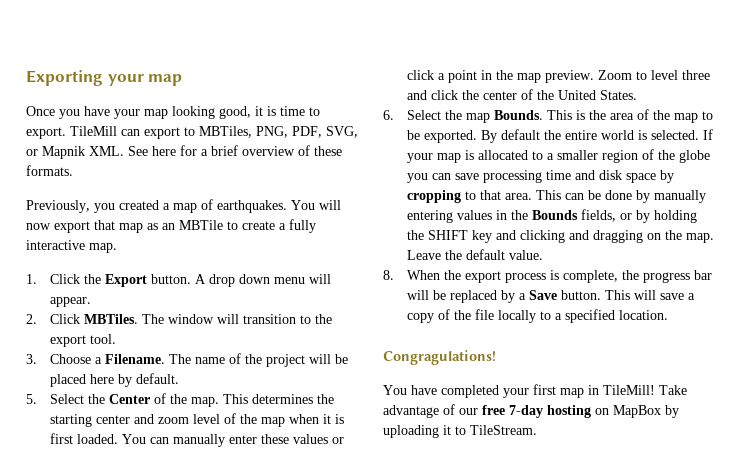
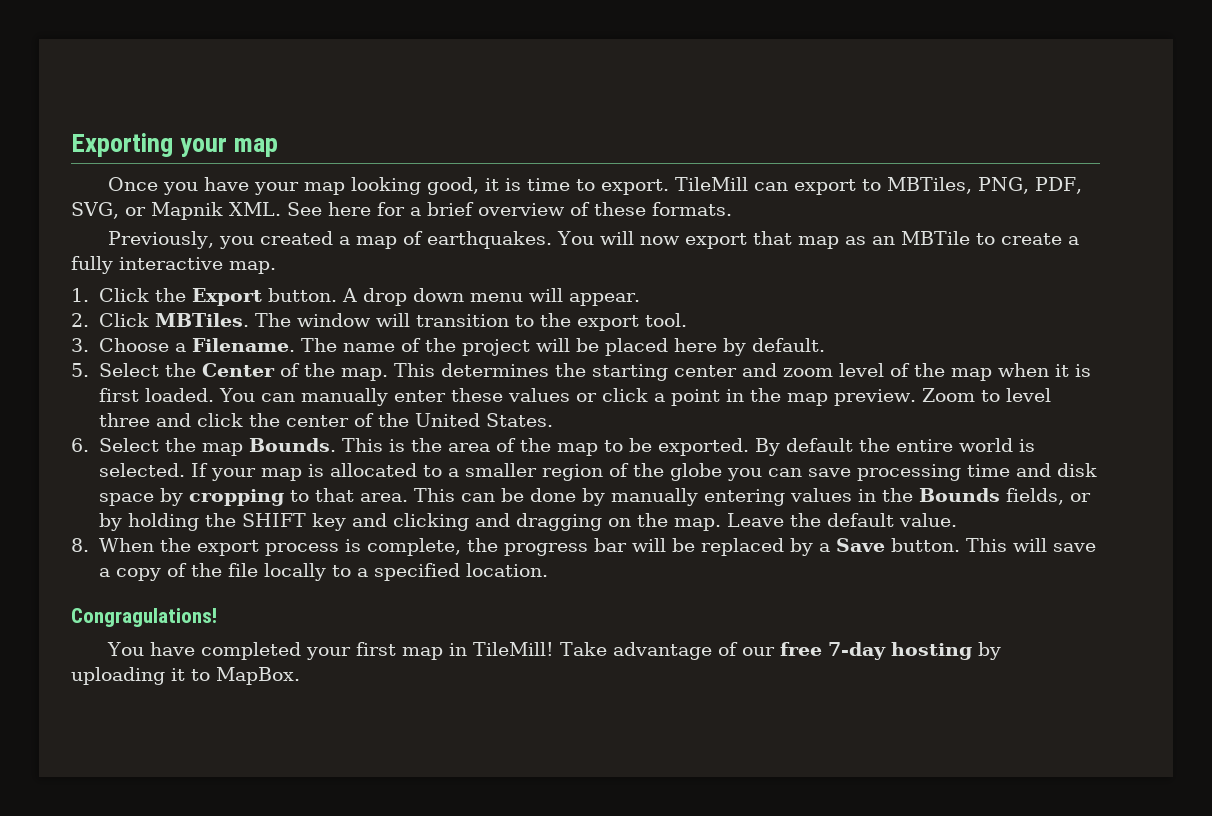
- Take advantage of our free 7-day hosting on MapBox by uploading it to TileStream.
+ Take advantage of our free 7-day hosting by uploading it to MapBox.

